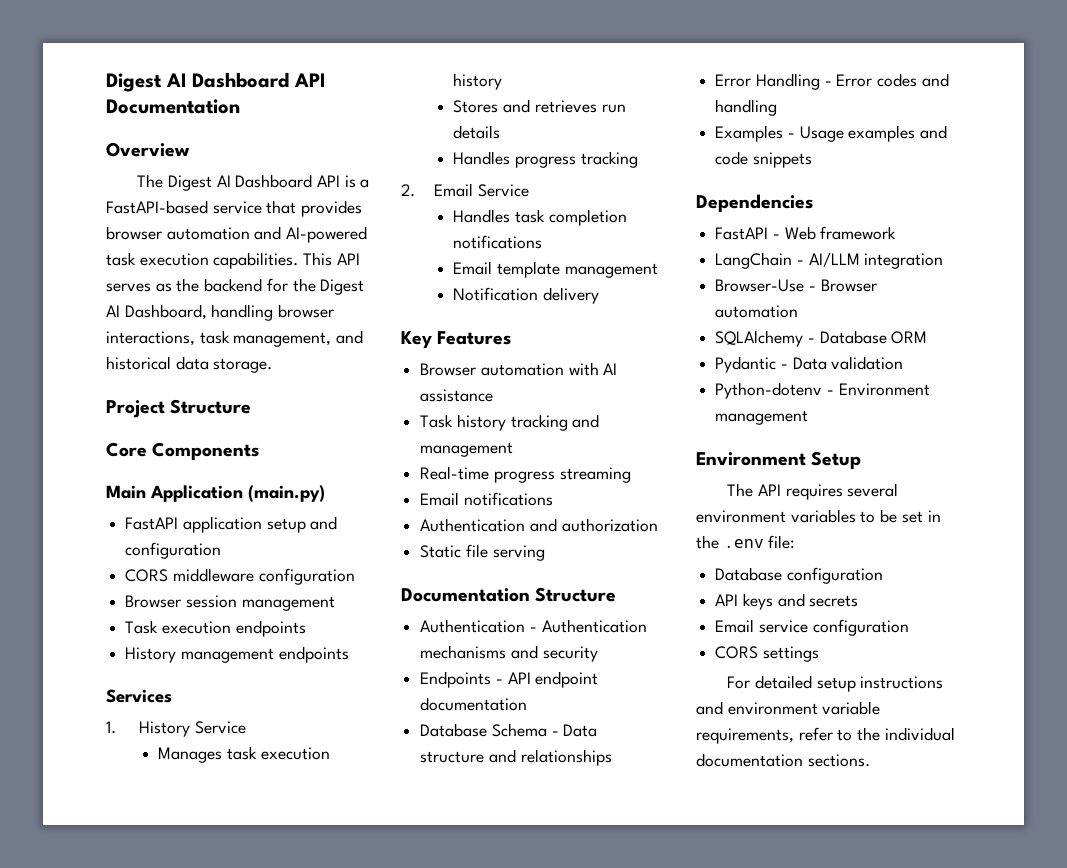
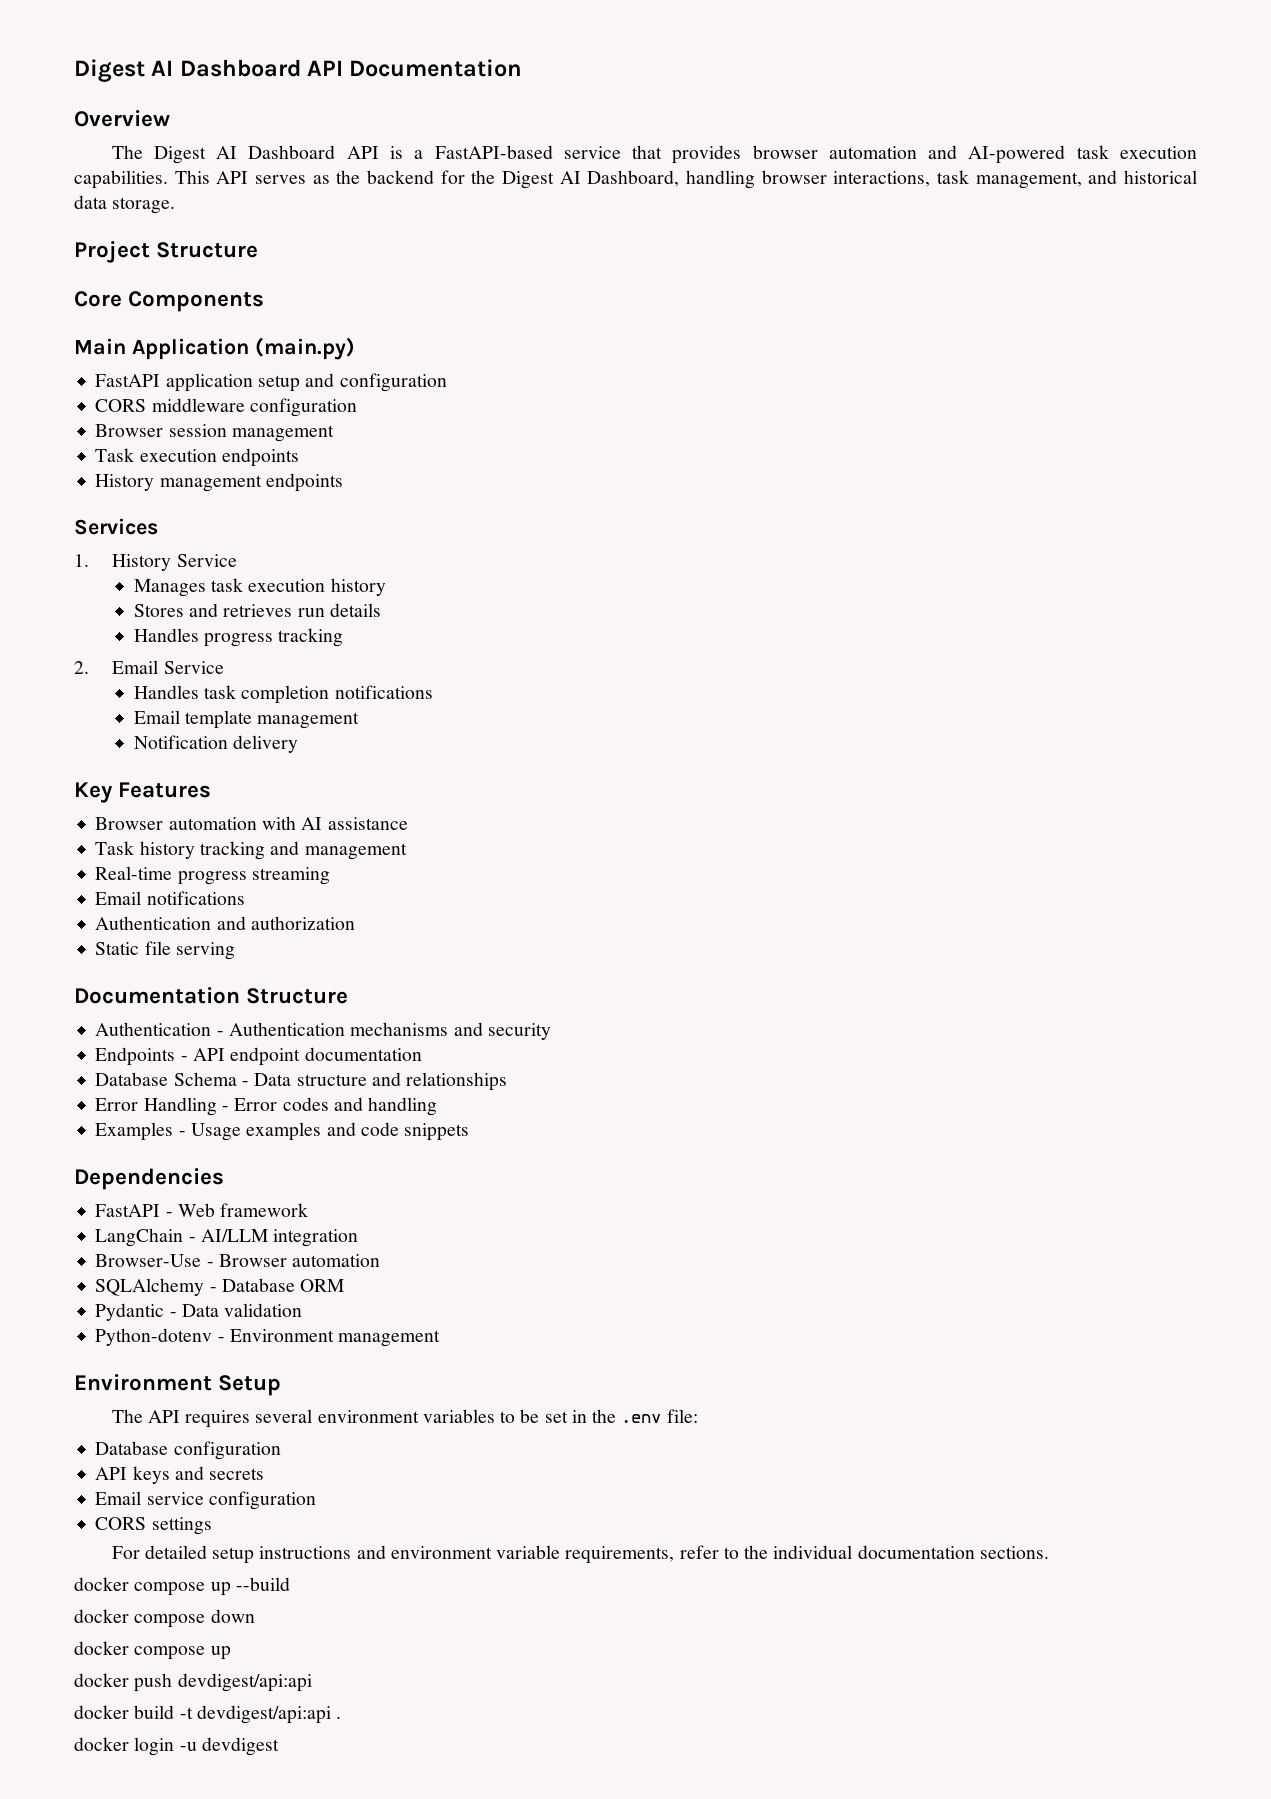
+ docker compose up --build
+ docker compose down
+ docker compose up
+ docker push devdigest/api:api
+ docker build -t devdigest/api:api .
+ docker login -u devdigest

